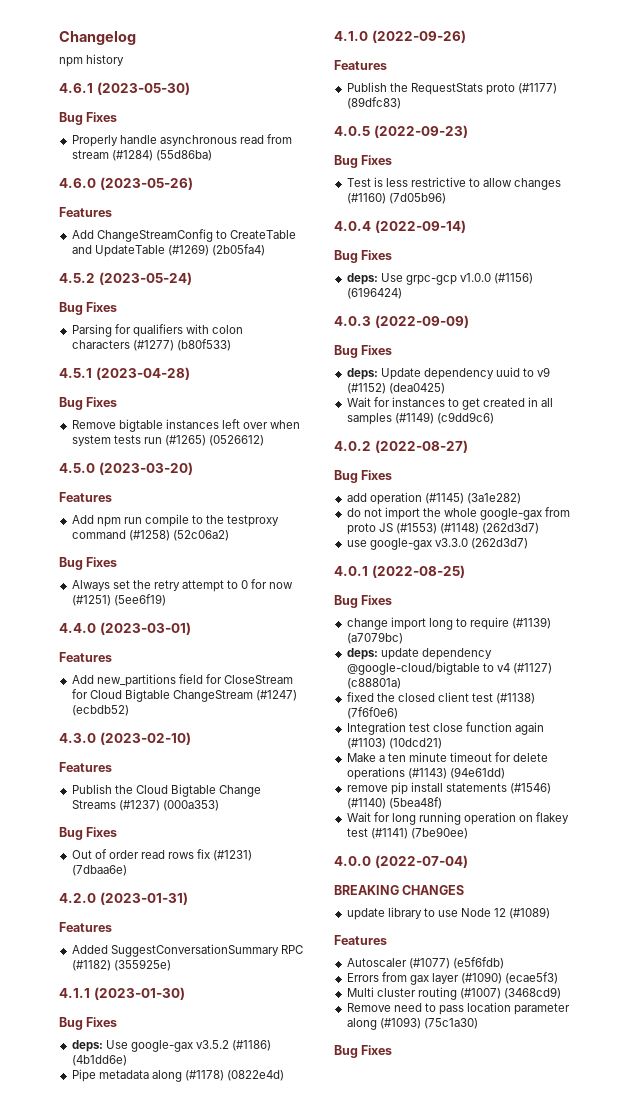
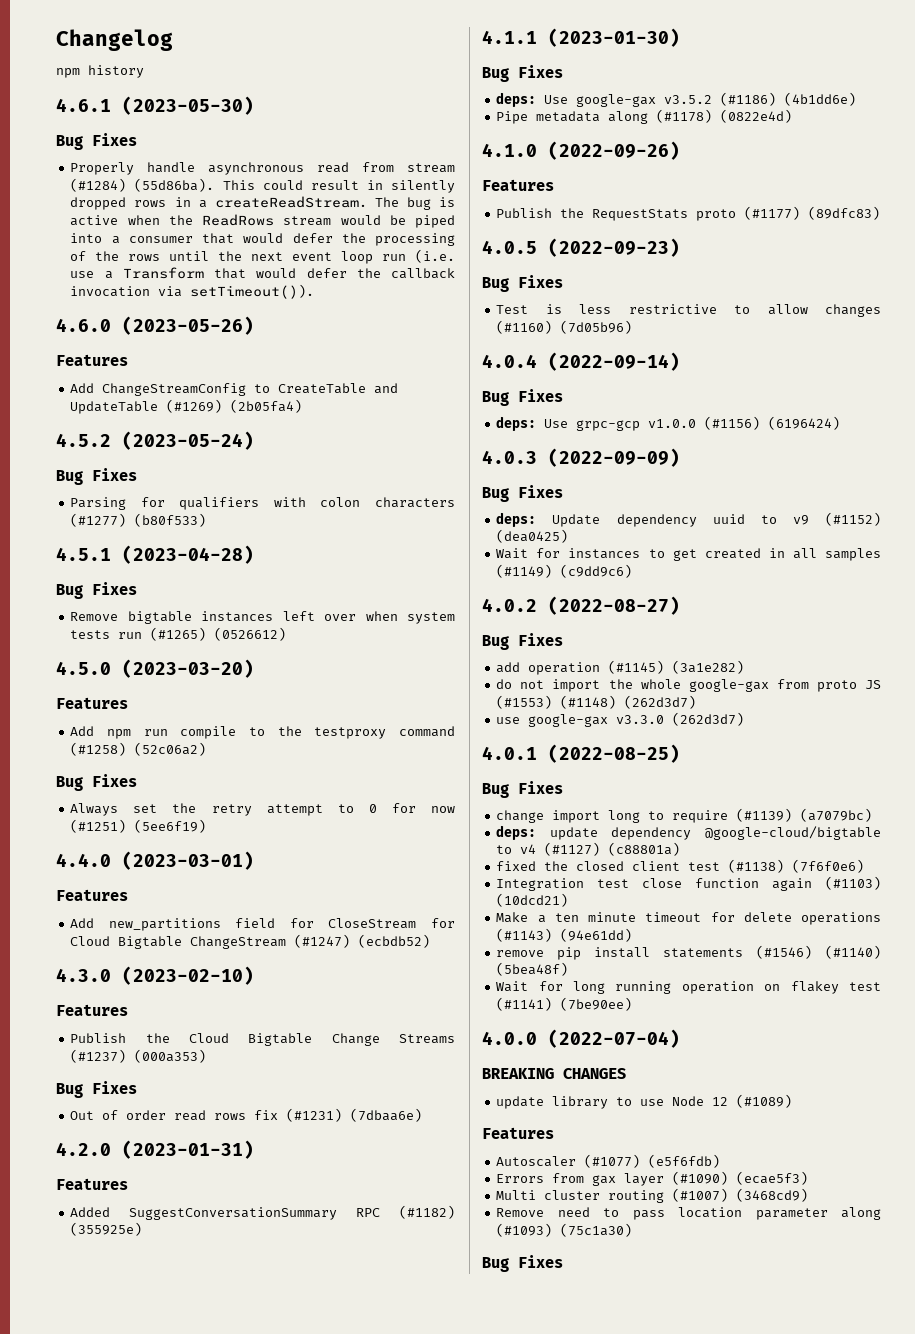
- Properly handle asynchronous read from stream (#1284) (55d86ba)
+ Properly handle asynchronous read from stream (#1284) (55d86ba). This could result in silently dropped rows in a createReadStream. The bug is active when the ReadRows stream would be piped into a consumer that would defer the processing of the rows until the next event loop run (i.e. use a Transform that would defer the callback invocation via setTimeout()).

